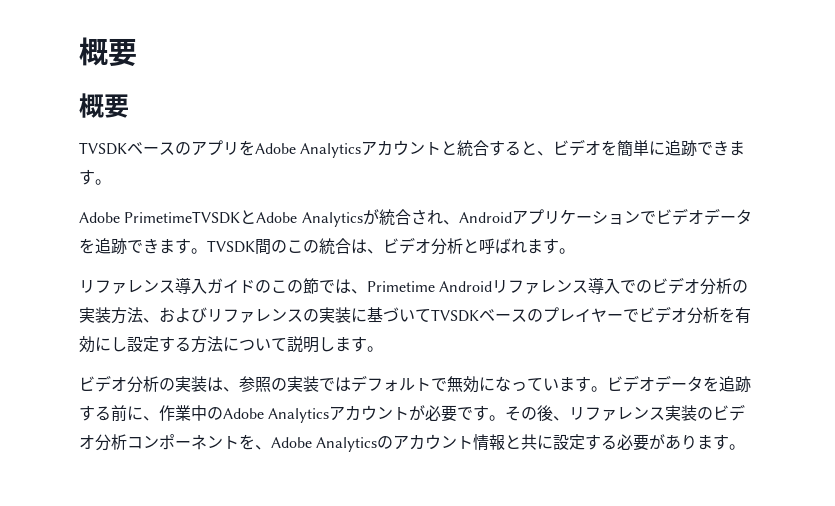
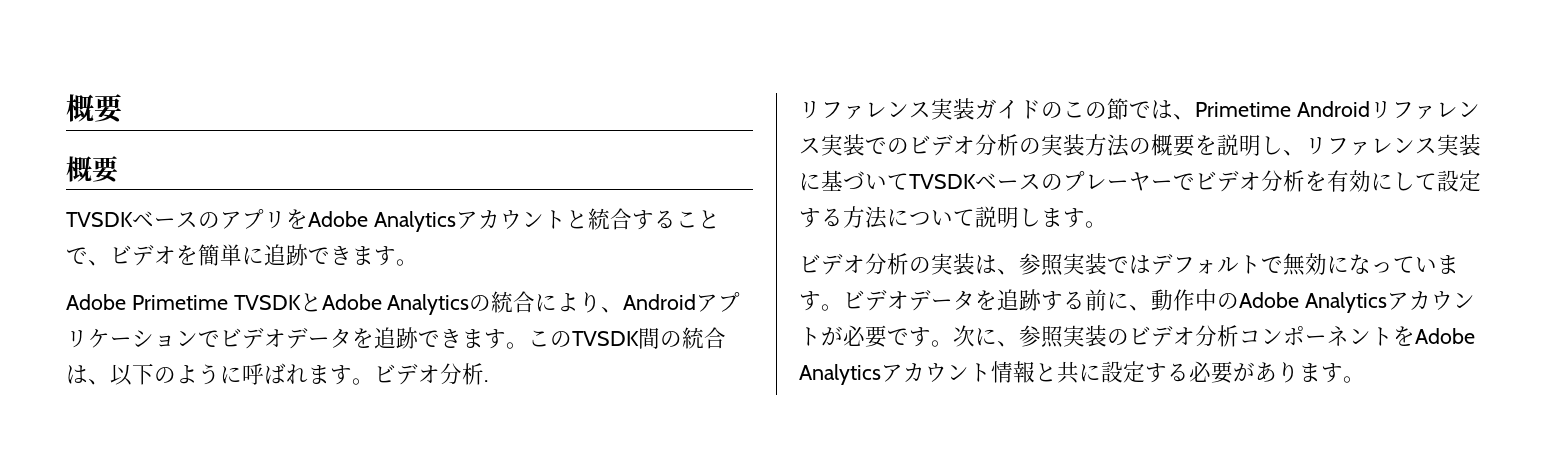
- TVSDKベースのアプリをAdobe Analyticsアカウントと統合すると、ビデオを簡単に追跡できます。
+ TVSDKベースのアプリをAdobe Analyticsアカウントと統合することで、ビデオを簡単に追跡できます。
- Adobe PrimetimeTVSDKとAdobe Analyticsが統合され、Androidアプリケーションでビデオデータを追跡できます。
+ Adobe Primetime TVSDKとAdobe Analyticsの統合により、Androidアプリケーションでビデオデータを追跡できます。
- TVSDK間のこの統合は、ビデオ分析と呼ばれます。
- リファレンス導入ガイドのこの節では、Primetime Androidリファレンス導入でのビデオ分析の実装方法、およびリファレンスの実装に基づいてTVSDKベースのプレイヤーでビデオ分析を有効にし設定する方法について説明します。
+ このTVSDK間の統合は、以下のように呼ばれます。ビデオ分析.
+ リファレンス実装ガイドのこの節では、Primetime Androidリファレンス実装でのビデオ分析の実装方法の概要を説明し、リファレンス実装に基づいてTVSDKベースのプレーヤーでビデオ分析を有効にして設定する方法について説明します。
- ビデオ分析の実装は、参照の実装ではデフォルトで無効になっています。
+ ビデオ分析の実装は、参照実装ではデフォルトで無効になっています。
- ビデオデータを追跡する前に、作業中のAdobe Analyticsアカウントが必要です。
+ ビデオデータを追跡する前に、動作中のAdobe Analyticsアカウントが必要です。
- その後、リファレンス実装のビデオ分析コンポーネントを、Adobe Analyticsのアカウント情報と共に設定する必要があります。
+ 次に、参照実装のビデオ分析コンポーネントをAdobe Analyticsアカウント情報と共に設定する必要があります。

